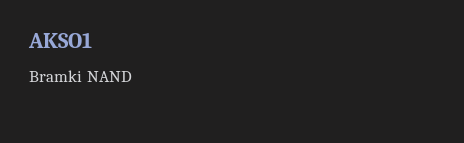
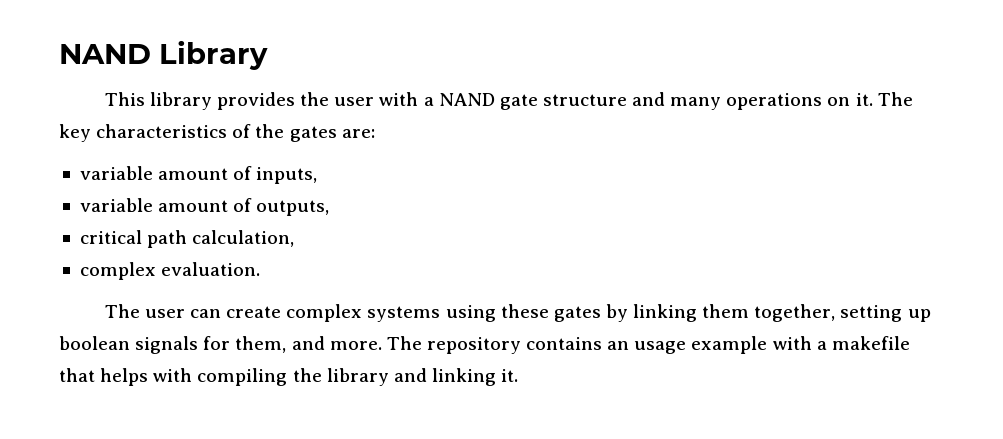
- AKSO1
- Bramki NAND
+ NAND Library
+ This library provides the user with a NAND gate structure and many operations on it. The key characteristics of the gates are:
+ variable amount of inputs,
+ variable amount of outputs,
+ critical path calculation,
+ complex evaluation.
+ The user can create complex systems using these gates by linking them together, setting up boolean signals for them, and more. The repository contains an usage example with a makefile that helps with compiling the library and linking it.

